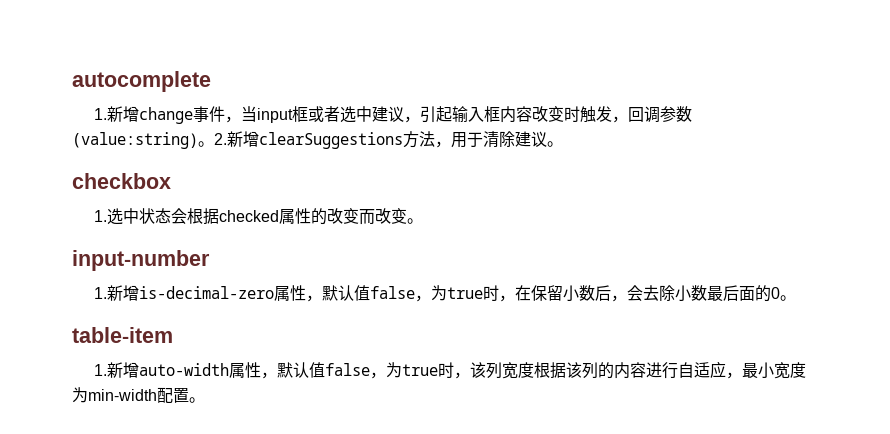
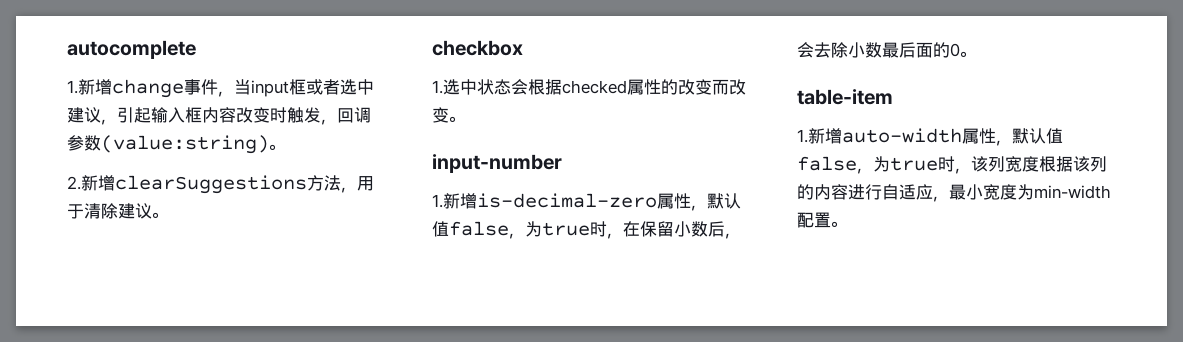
- 1.新增change事件，当input框或者选中建议，引起输入框内容改变时触发，回调参数(value:string)。2.新增clearSuggestions方法，用于清除建议。
+ 1.新增change事件，当input框或者选中建议，引起输入框内容改变时触发，回调参数(value:string)。
+ 2.新增clearSuggestions方法，用于清除建议。

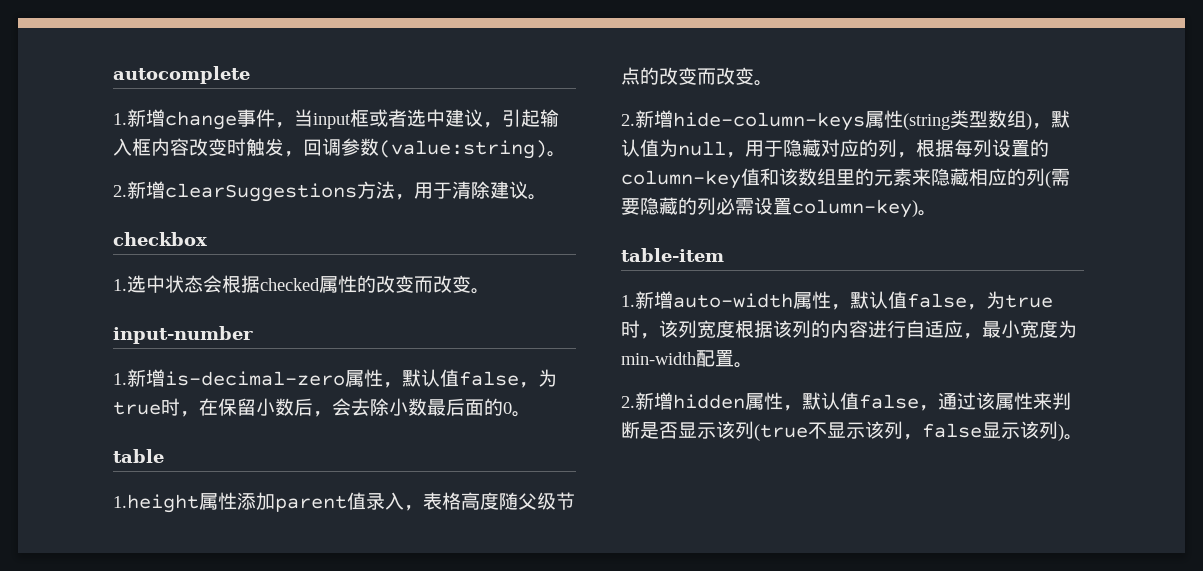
+ table
+ 1.height属性添加parent值录入，表格高度随父级节点的改变而改变。
+ 2.新增hide-column-keys属性(string类型数组)，默认值为null，用于隐藏对应的列，根据每列设置的column-key值和该数组里的元素来隐藏相应的列(需要隐藏的列必需设置column-key)。
+ 2.新增hidden属性，默认值false，通过该属性来判断是否显示该列(true不显示该列，false显示该列)。

